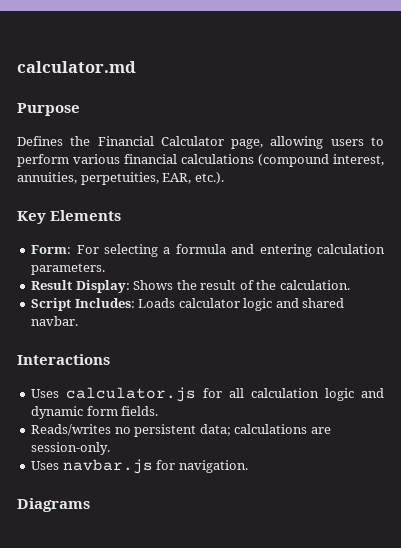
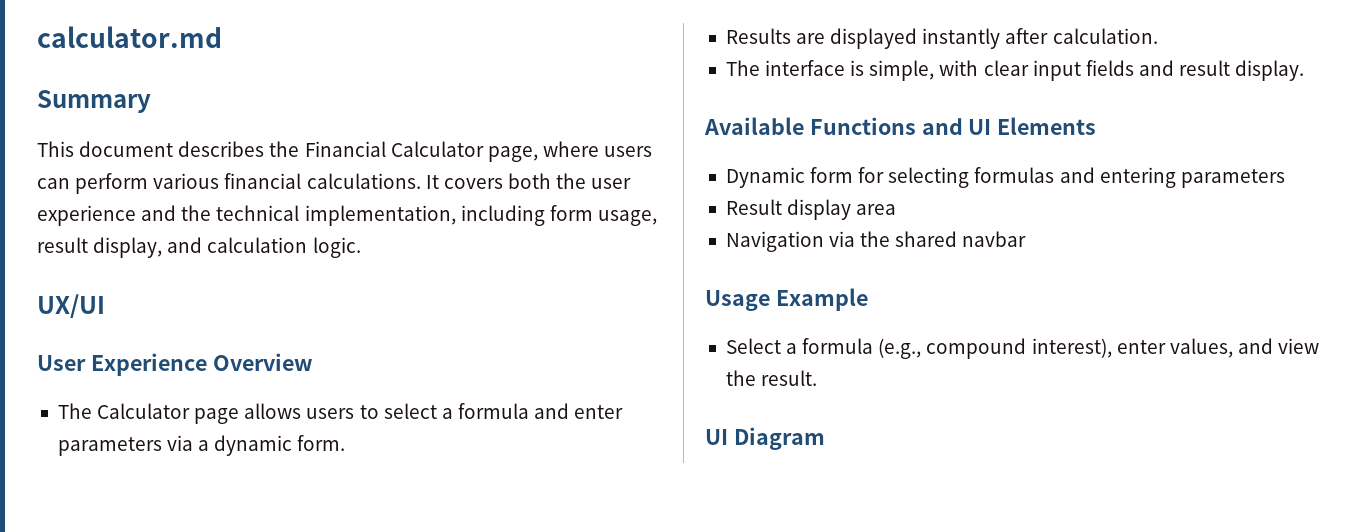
- Purpose
- Defines the Financial Calculator page, allowing users to perform various financial calculations (compound interest, annuities, perpetuities, EAR, etc.).
- Key Elements
- Form: For selecting a formula and entering calculation parameters.
- Result Display: Shows the result of the calculation.
- Script Includes: Loads calculator logic and shared navbar.
- Interactions
- Uses calculator.js for all calculation logic and dynamic form fields.
- Reads/writes no persistent data; calculations are session-only.
- Uses navbar.js for navigation.
- Diagrams
+ Summary
+ This document describes the Financial Calculator page, where users can perform various financial calculations. It covers both the user experience and the technical implementation, including form usage, result display, and calculation logic.
+ UX/UI
+ User Experience Overview
+ The Calculator page allows users to select a formula and enter parameters via a dynamic form.
+ Results are displayed instantly after calculation.
+ The interface is simple, with clear input fields and result display.
+ Available Functions and UI Elements
+ Dynamic form for selecting formulas and entering parameters
+ Result display area
+ Navigation via the shared navbar
+ Usage Example
+ Select a formula (e.g., compound interest), enter values, and view the result.
+ UI Diagram

